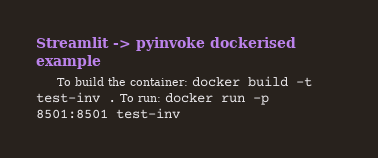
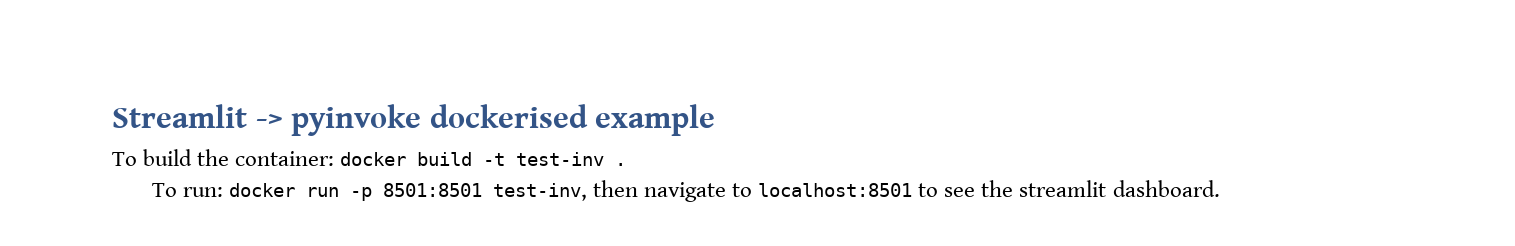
- To build the container: docker build -t test-inv . To run: docker run -p 8501:8501 test-inv
+ To build the container: docker build -t test-inv .
+ To run: docker run -p 8501:8501 test-inv, then navigate to localhost:8501 to see the streamlit dashboard.

